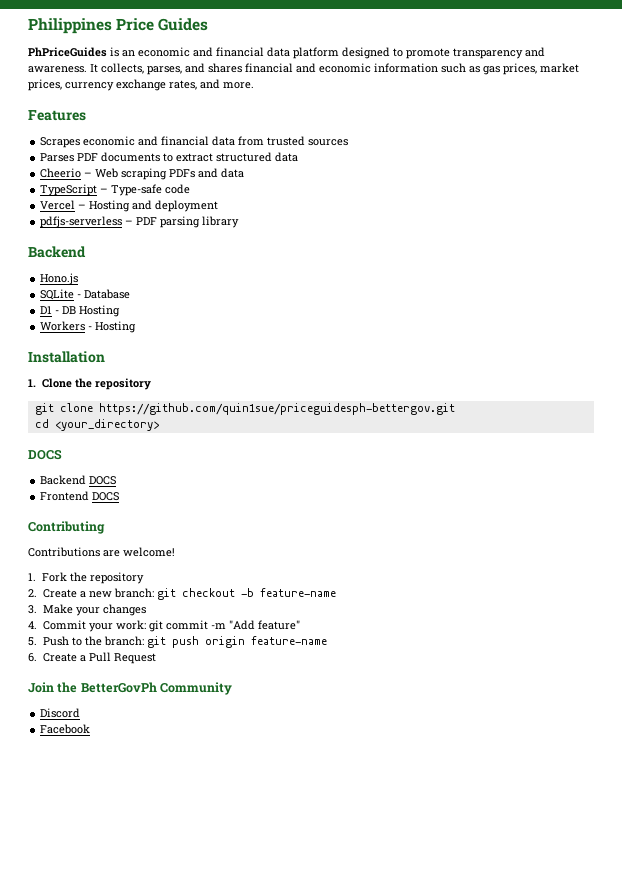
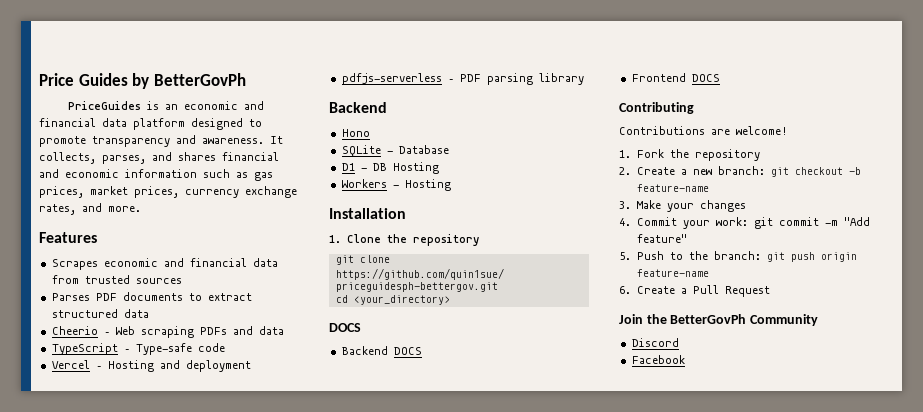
- Philippines Price Guides
- PhPriceGuides is an economic and financial data platform designed to promote transparency and awareness.
+ Price Guides by BetterGovPh
+ PriceGuides is an economic and financial data platform designed to promote transparency and awareness.
- Hono.js
+ Hono

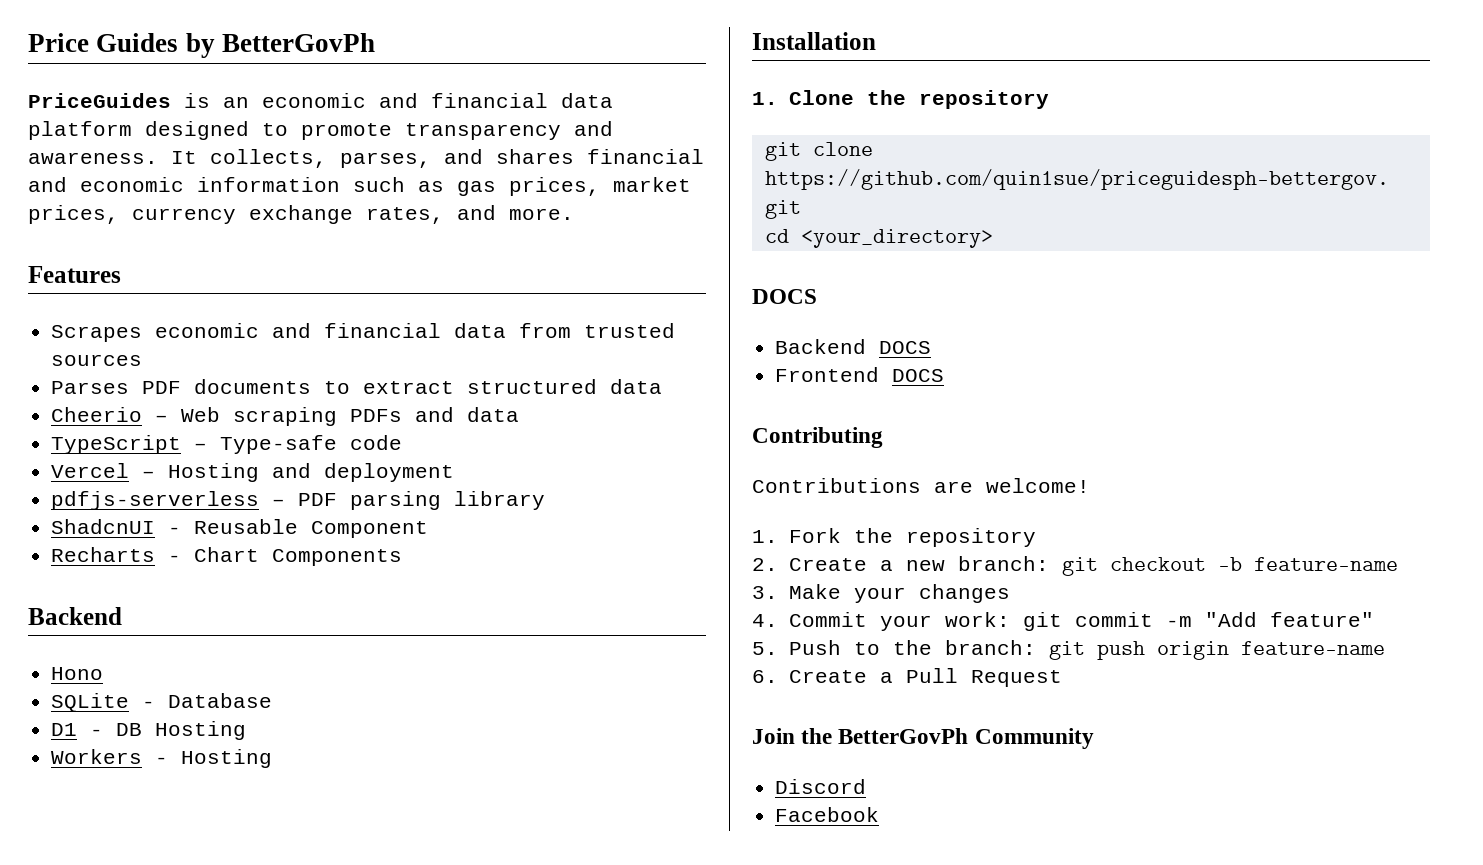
+ ShadcnUI - Reusable Component
+ Recharts - Chart Components

